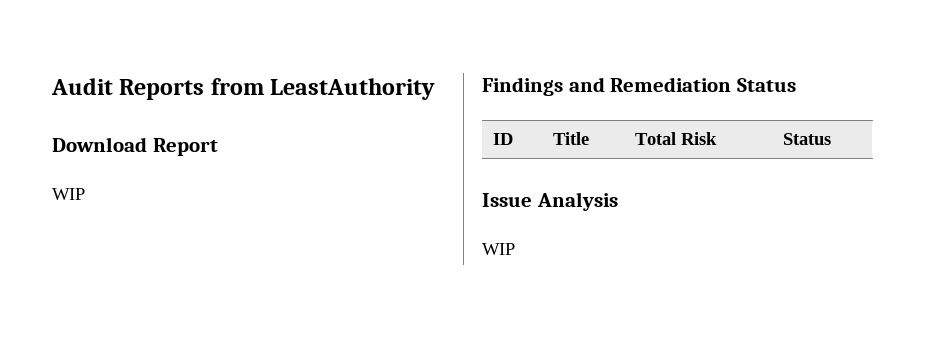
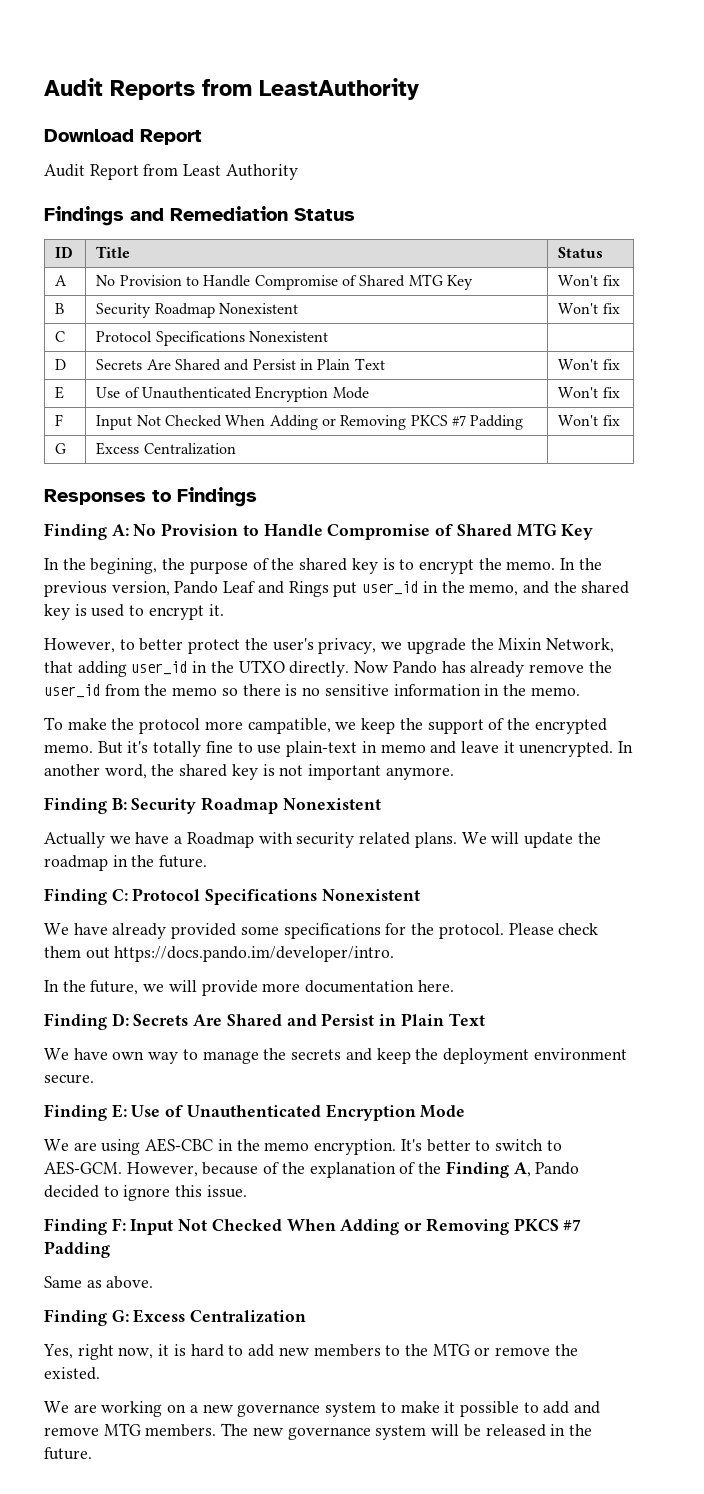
  Download Report
- WIP
+ Audit Report from Least Authority
- ID | Title | Total Risk | Status
- Issue Analysis
- WIP
+ ID | Title | Status
+ A | No Provision to Handle Compromise of Shared MTG Key | Won't fix
+ B | Security Roadmap Nonexistent | Won't fix
+ C | Protocol Specifications Nonexistent |
+ D | Secrets Are Shared and Persist in Plain Text | Won't fix
+ E | Use of Unauthenticated Encryption Mode | Won't fix
+ F | Input Not Checked When Adding or Removing PKCS #7 Padding | Won't fix
+ G | Excess Centralization |
+ Responses to Findings
+ Finding A: No Provision to Handle Compromise of Shared MTG Key
+ In the begining, the purpose of the shared key is to encrypt the memo. In the previous version, Pando Leaf and Rings put user_id in the memo, and the shared key is used to encrypt it.
+ However, to better protect the user's privacy, we upgrade the Mixin Network, that adding user_id in the UTXO directly. Now Pando has already remove the user_id from the memo so there is no sensitive information in the memo.
+ To make the protocol more campatible, we keep the support of the encrypted memo. But it's totally fine to use plain-text in memo and leave it unencrypted. In another word, the shared key is not important anymore.
+ Finding B: Security Roadmap Nonexistent
+ Actually we have a Roadmap with security related plans. We will update the roadmap in the future.
+ Finding C: Protocol Specifications Nonexistent
+ We have already provided some specifications for the protocol. Please check them out https://docs.pando.im/developer/intro.
+ In the future, we will provide more documentation here.
+ Finding D: Secrets Are Shared and Persist in Plain Text
+ We have own way to manage the secrets and keep the deployment environment secure.
+ Finding E: Use of Unauthenticated Encryption Mode
+ We are using AES-CBC in the memo encryption. It's better to switch to AES-GCM. However, because of the explanation of the Finding A, Pando decided to ignore this issue.
+ Finding F: Input Not Checked When Adding or Removing PKCS #7 Padding
+ Same as above.
+ Finding G: Excess Centralization
+ Yes, right now, it is hard to add new members to the MTG or remove the existed.
+ We are working on a new governance system to make it possible to add and remove MTG members. The new governance system will be released in the future.

